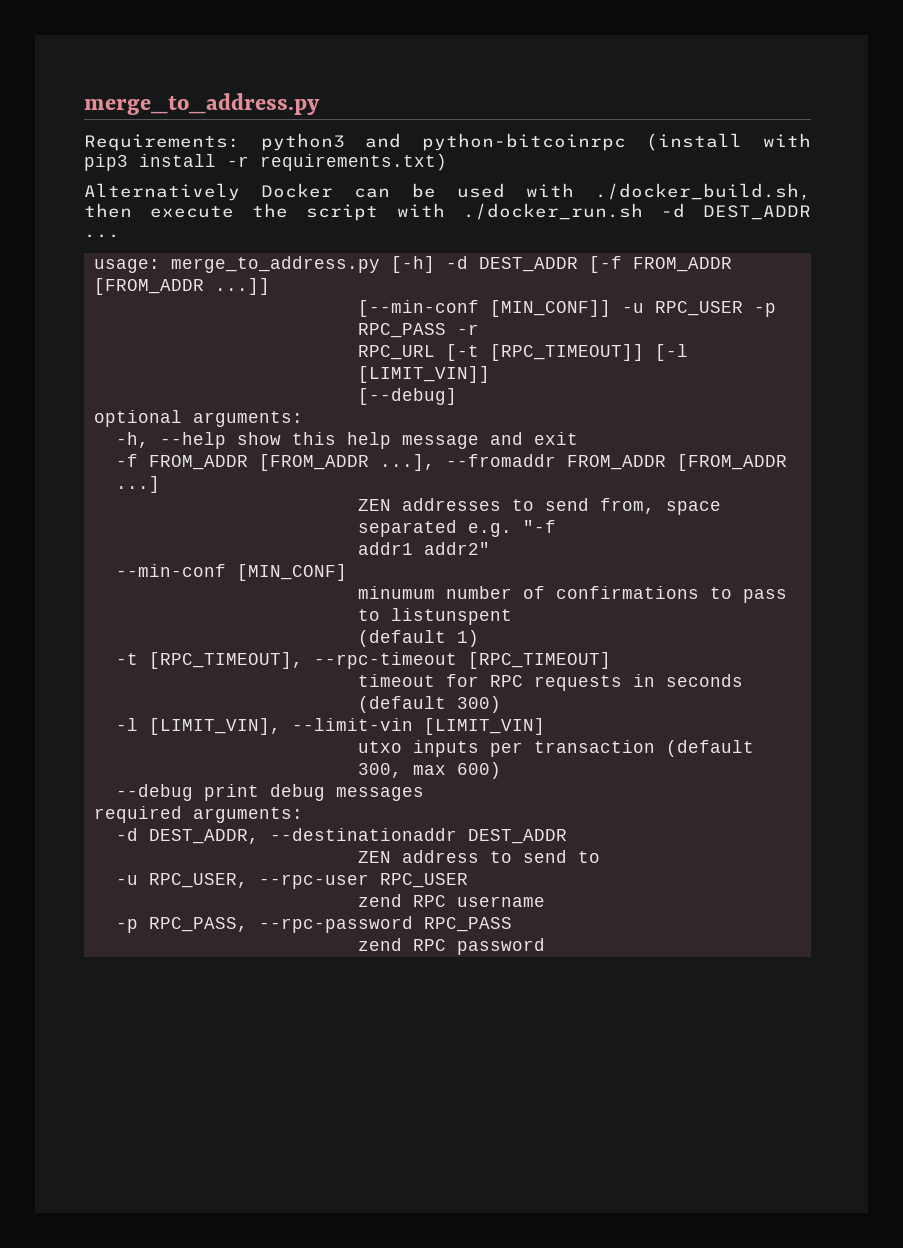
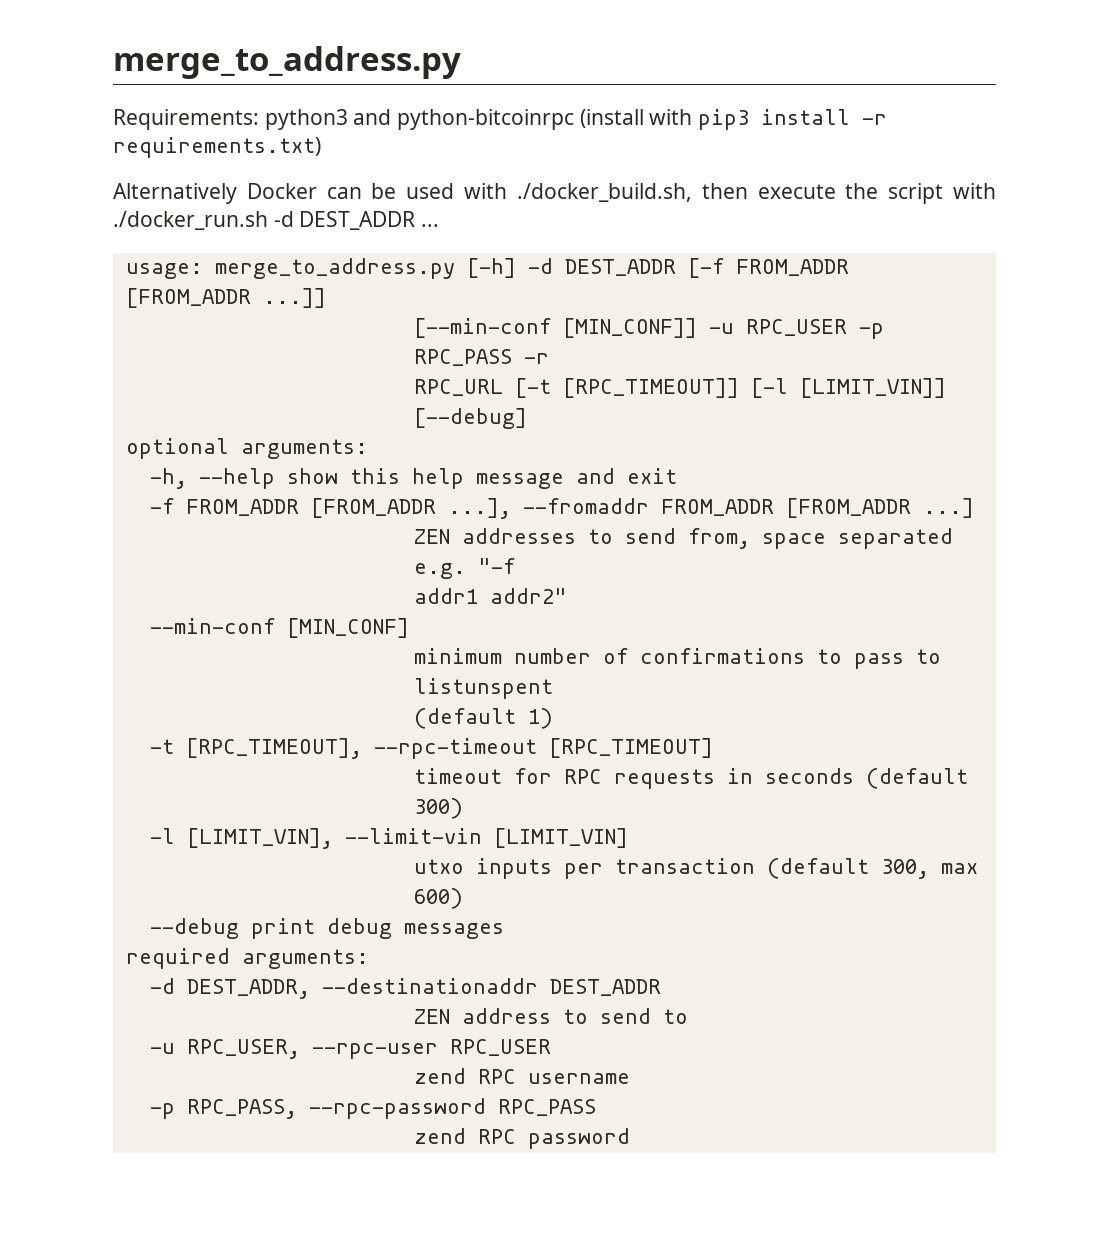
- minumum number of confirmations to pass to listunspent
+ minimum number of confirmations to pass to listunspent

